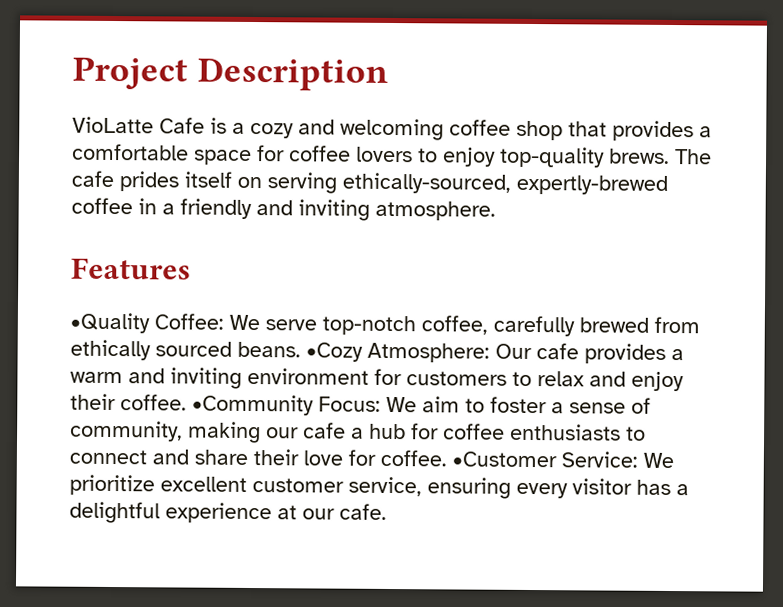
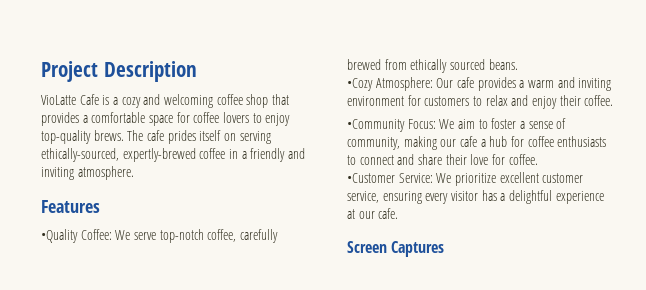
- We serve top-notch coffee, carefully brewed from ethically sourced beans. •Cozy Atmosphere:
+ We serve top-notch coffee, carefully brewed from ethically sourced beans.
+ •Cozy Atmosphere:
- Our cafe provides a warm and inviting environment for customers to relax and enjoy their coffee. •Community Focus:
+ Our cafe provides a warm and inviting environment for customers to relax and enjoy their coffee.
+ •Community Focus:
- We aim to foster a sense of community, making our cafe a hub for coffee enthusiasts to connect and share their love for coffee. •Customer Service:
+ We aim to foster a sense of community, making our cafe a hub for coffee enthusiasts to connect and share their love for coffee.
+ •Customer Service:
+ Screen Captures

